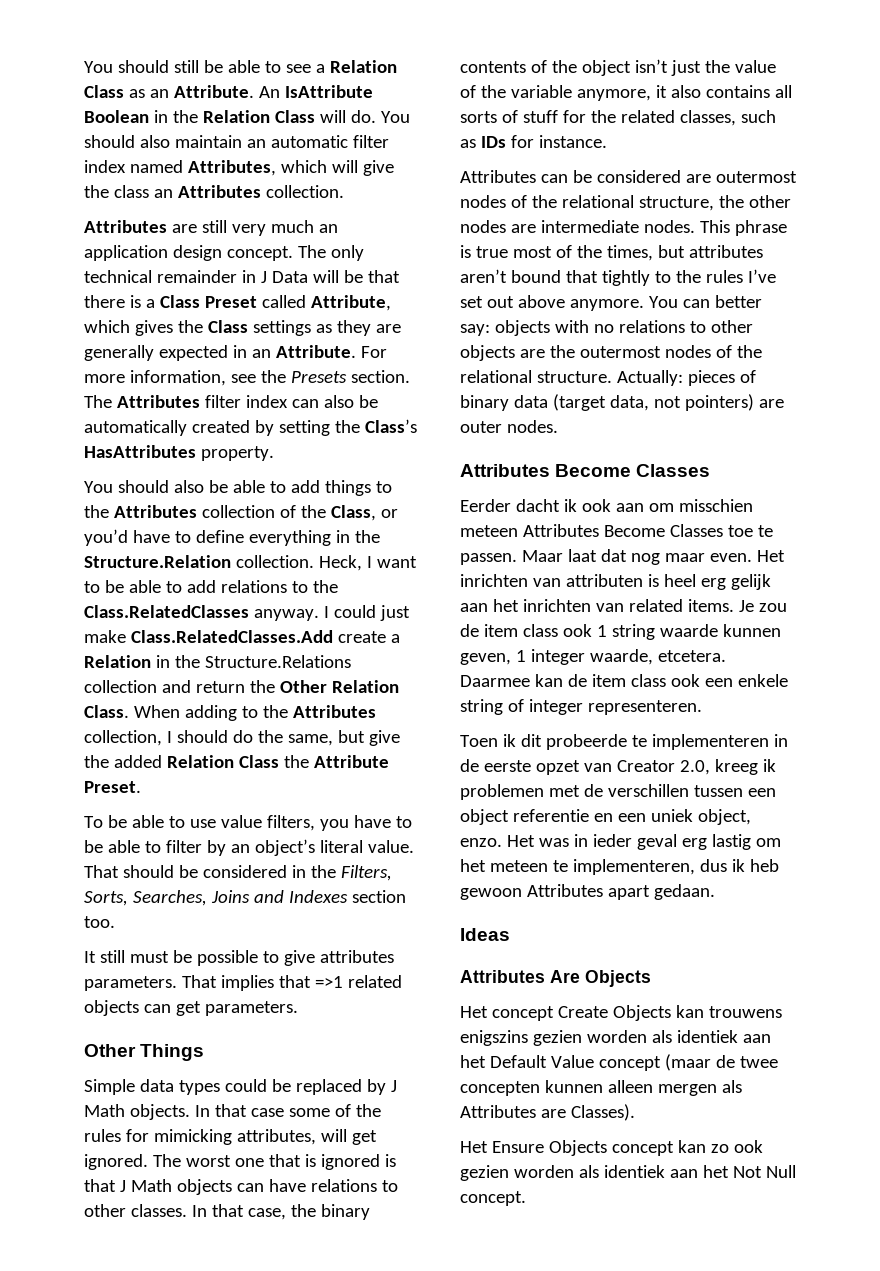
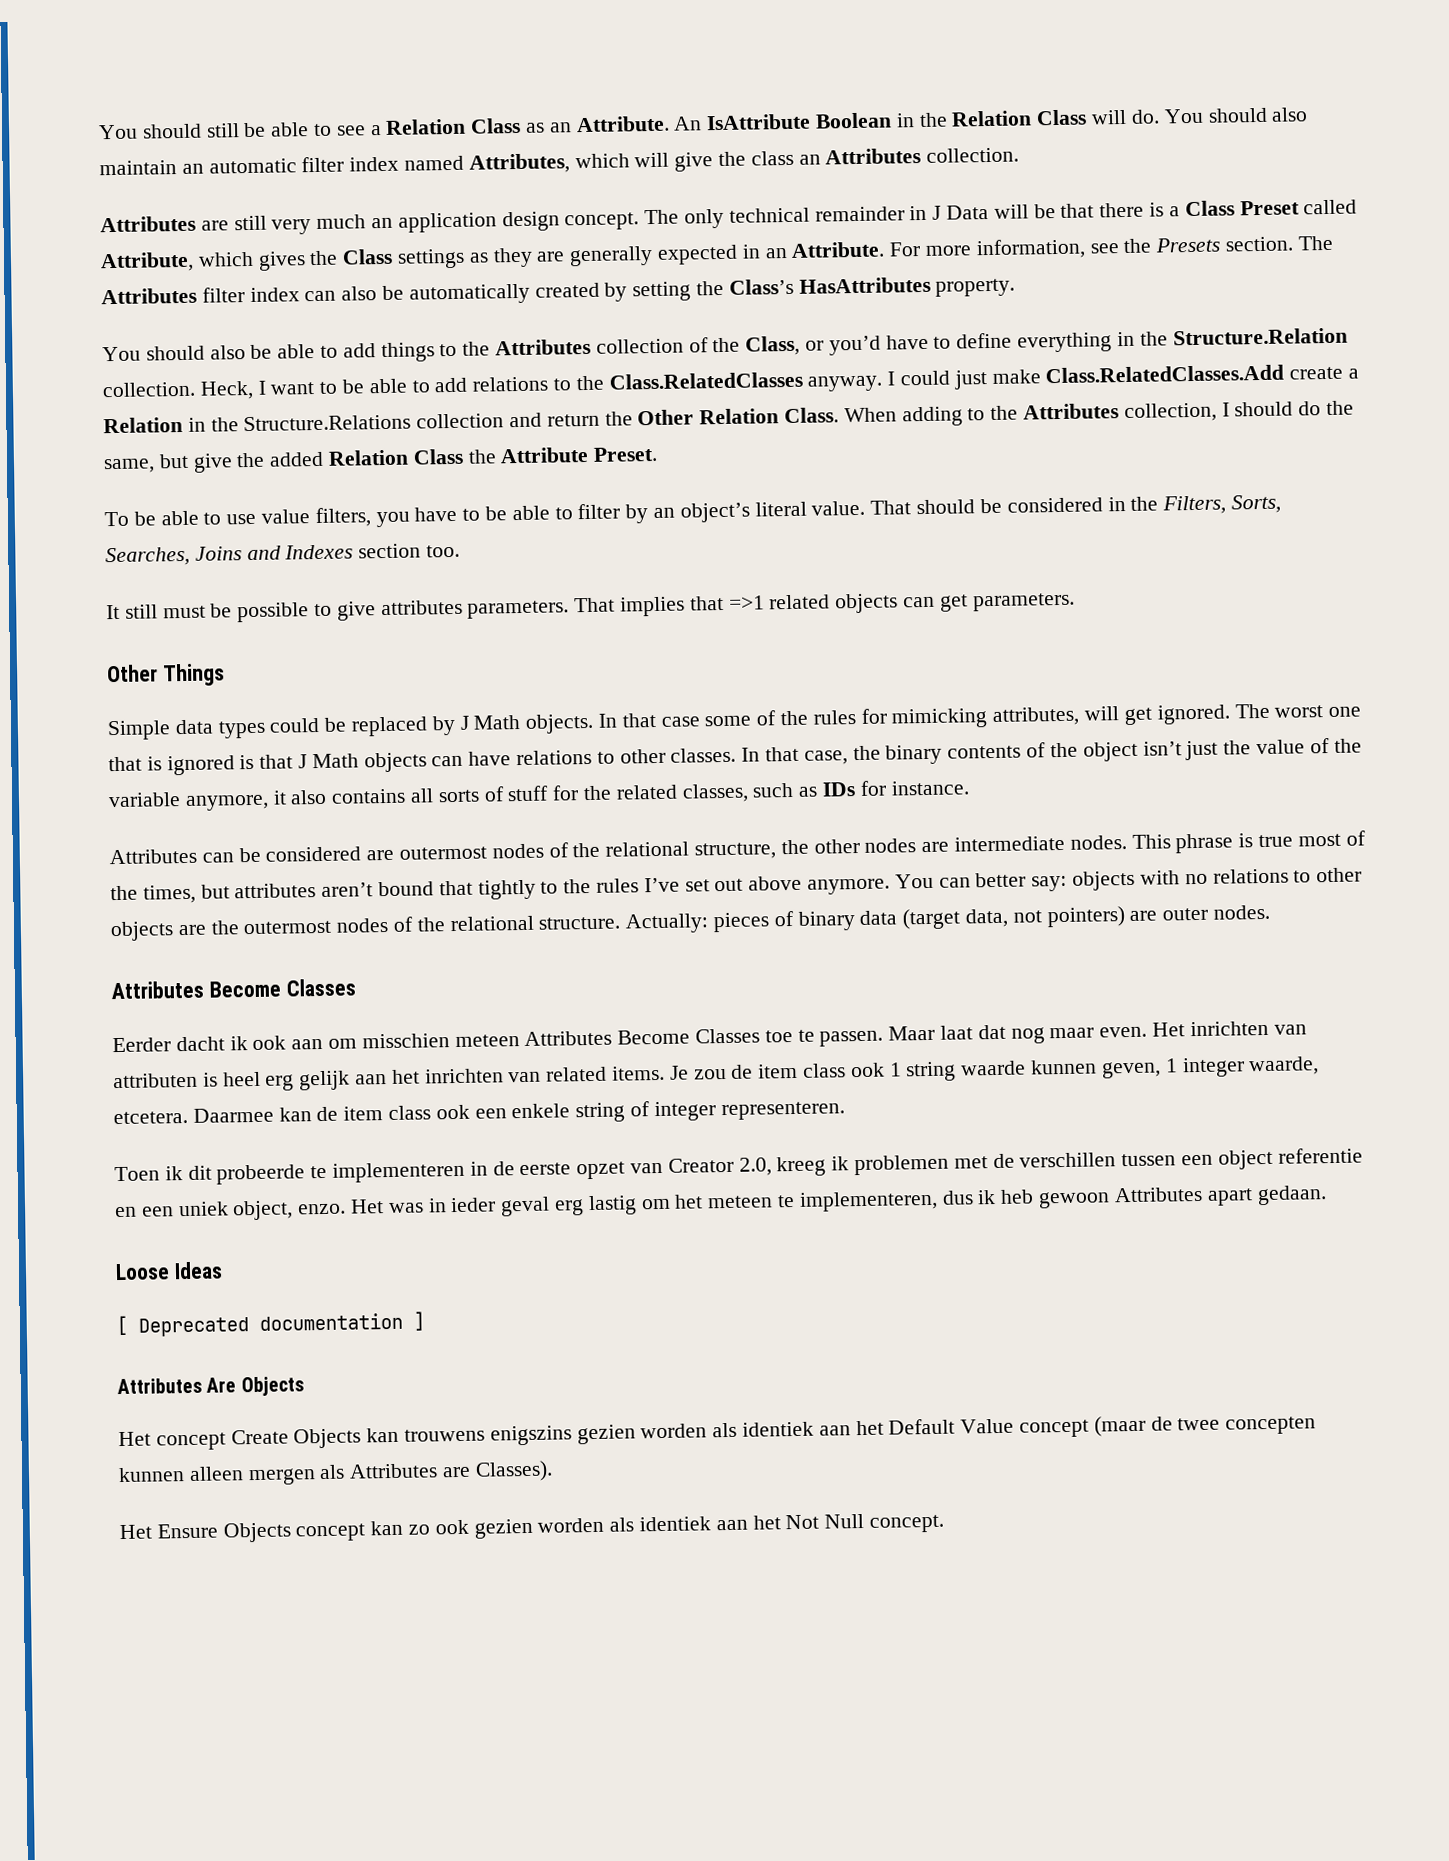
- Ideas
+ Loose Ideas
+ [ Deprecated documentation ]

